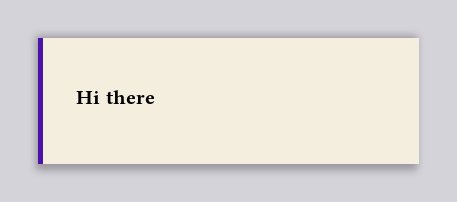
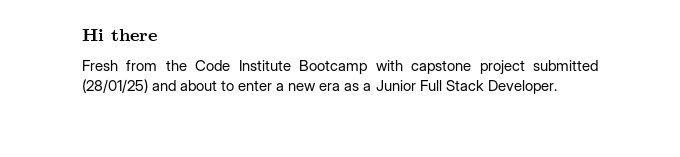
+ Fresh from the Code Institute Bootcamp with capstone project submitted (28/01/25) and about to enter a new era as a Junior Full Stack Developer.

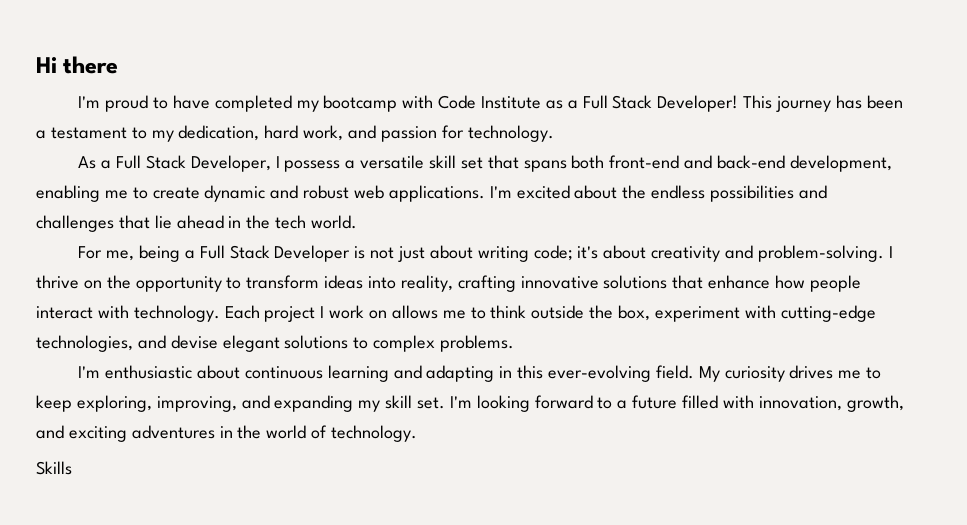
- Fresh from the Code Institute Bootcamp with capstone project submitted (28/01/25) and about to enter a new era as a Junior Full Stack Developer.
+ I'm proud to have completed my bootcamp with Code Institute as a Full Stack Developer! This journey has been a testament to my dedication, hard work, and passion for technology.
+ As a Full Stack Developer, I possess a versatile skill set that spans both front-end and back-end development, enabling me to create dynamic and robust web applications. I'm excited about the endless possibilities and challenges that lie ahead in the tech world.
+ For me, being a Full Stack Developer is not just about writing code; it's about creativity and problem-solving. I thrive on the opportunity to transform ideas into reality, crafting innovative solutions that enhance how people interact with technology. Each project I work on allows me to think outside the box, experiment with cutting-edge technologies, and devise elegant solutions to complex problems.
+ I'm enthusiastic about continuous learning and adapting in this ever-evolving field. My curiosity drives me to keep exploring, improving, and expanding my skill set. I'm looking forward to a future filled with innovation, growth, and exciting adventures in the world of technology.
+ Skills

